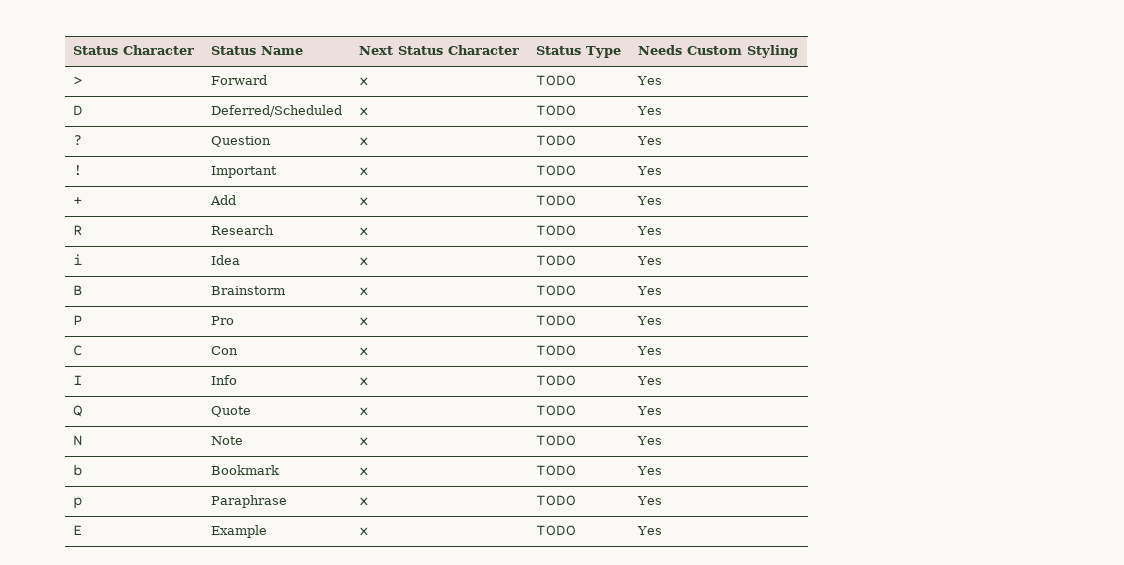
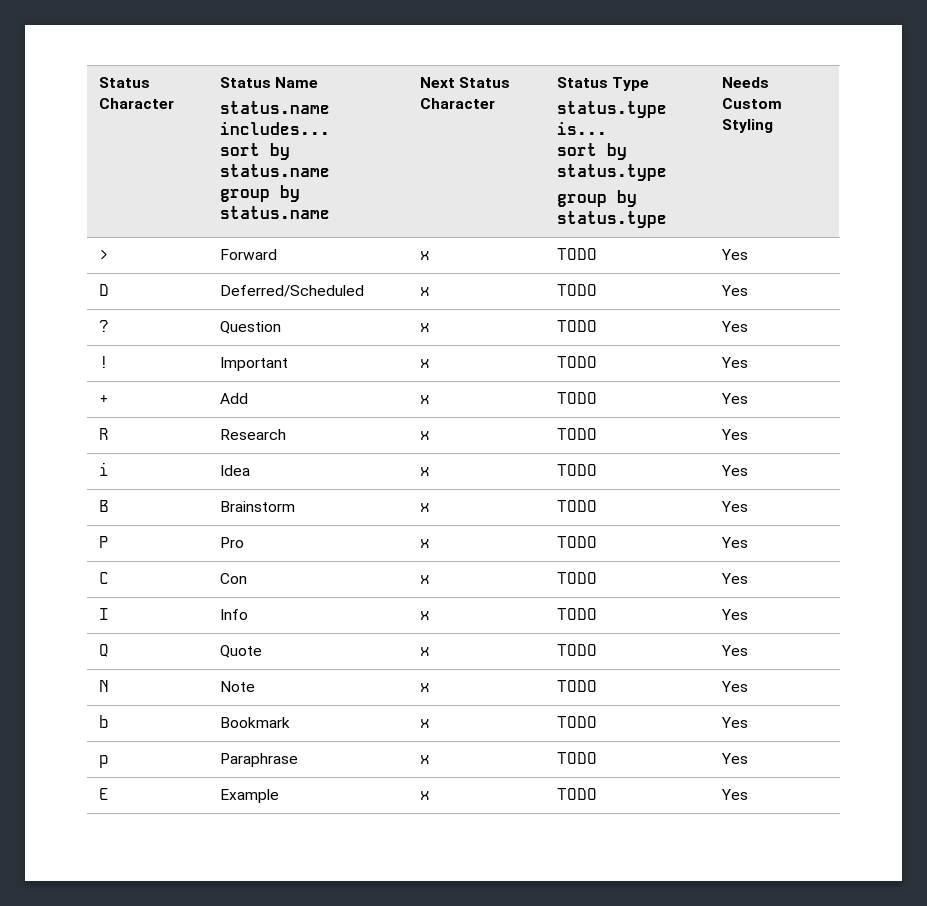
- Status Character | Status Name | Next Status Character | Status Type | Needs Custom Styling
+ Status Character | Status Name
+ status.name includes...
+ sort by status.name
+ group by status.name | Next Status Character | Status Type
+ status.type is...
+ sort by status.type
+ group by status.type | Needs Custom Styling

